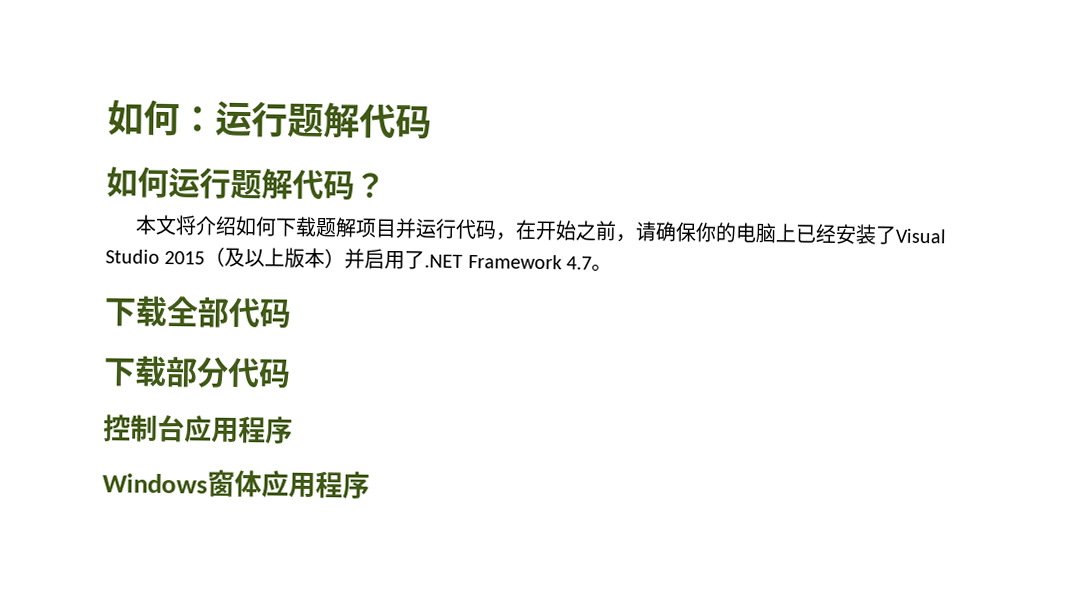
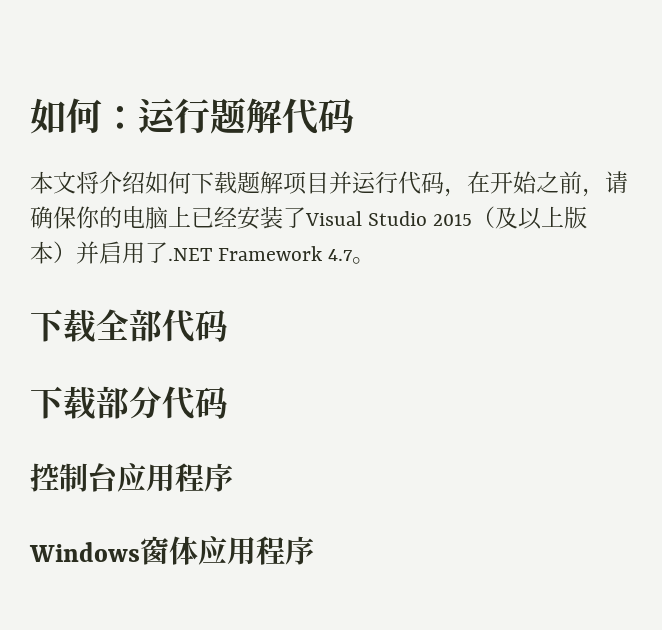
- 如何运行题解代码？

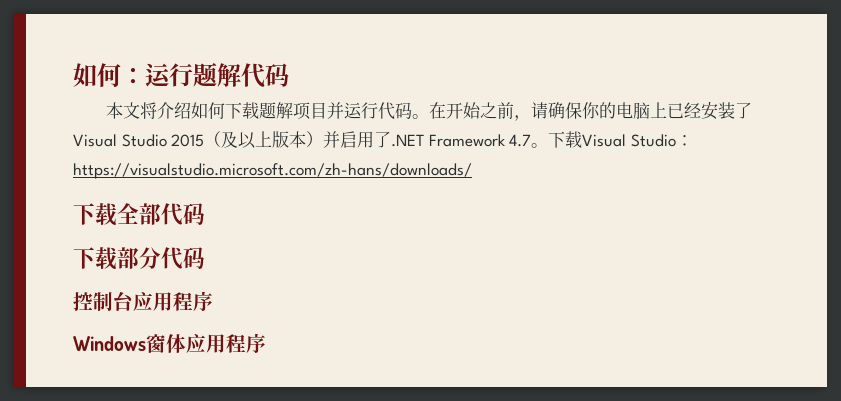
- 本文将介绍如何下载题解项目并运行代码，在开始之前，请确保你的电脑上已经安装了Visual Studio 2015（及以上版本）并启用了.NET Framework 4.7。
+ 本文将介绍如何下载题解项目并运行代码。在开始之前，请确保你的电脑上已经安装了Visual Studio 2015（及以上版本）并启用了.NET Framework 4.7。下载Visual Studio：https://visualstudio.microsoft.com/zh-hans/downloads/

